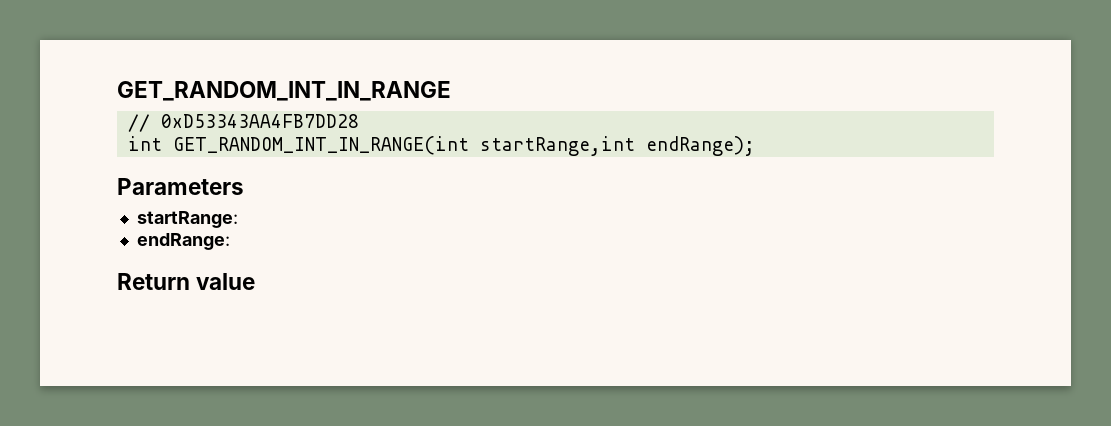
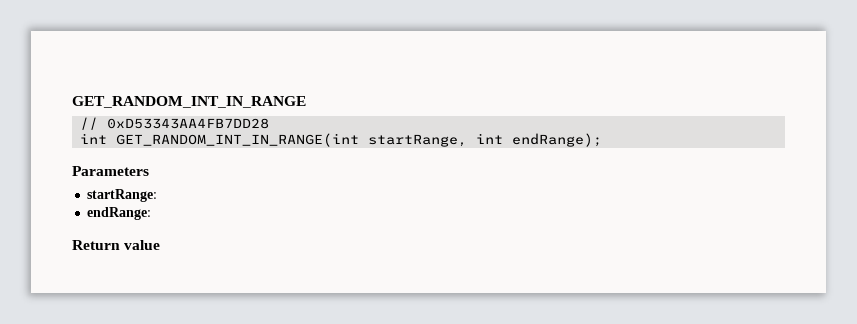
- int GET_RANDOM_INT_IN_RANGE(int startRange,int endRange);
+ int GET_RANDOM_INT_IN_RANGE(int startRange, int endRange);

